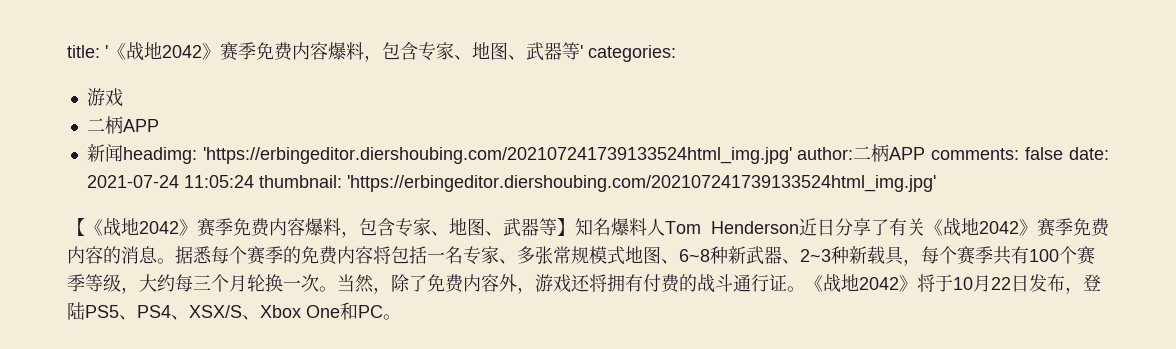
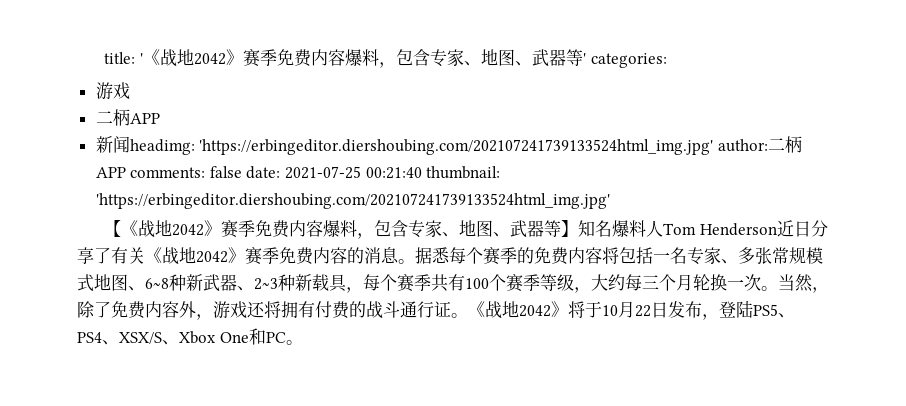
- 新闻headimg: 'https://erbingeditor.diershoubing.com/202107241739133524html_img.jpg' author:二柄APP comments: false date: 2021-07-24 11:05:24 thumbnail: 'https://erbingeditor.diershoubing.com/202107241739133524html_img.jpg'
+ 新闻headimg: 'https://erbingeditor.diershoubing.com/202107241739133524html_img.jpg' author:二柄APP comments: false date: 2021-07-25 00:21:40 thumbnail: 'https://erbingeditor.diershoubing.com/202107241739133524html_img.jpg'

